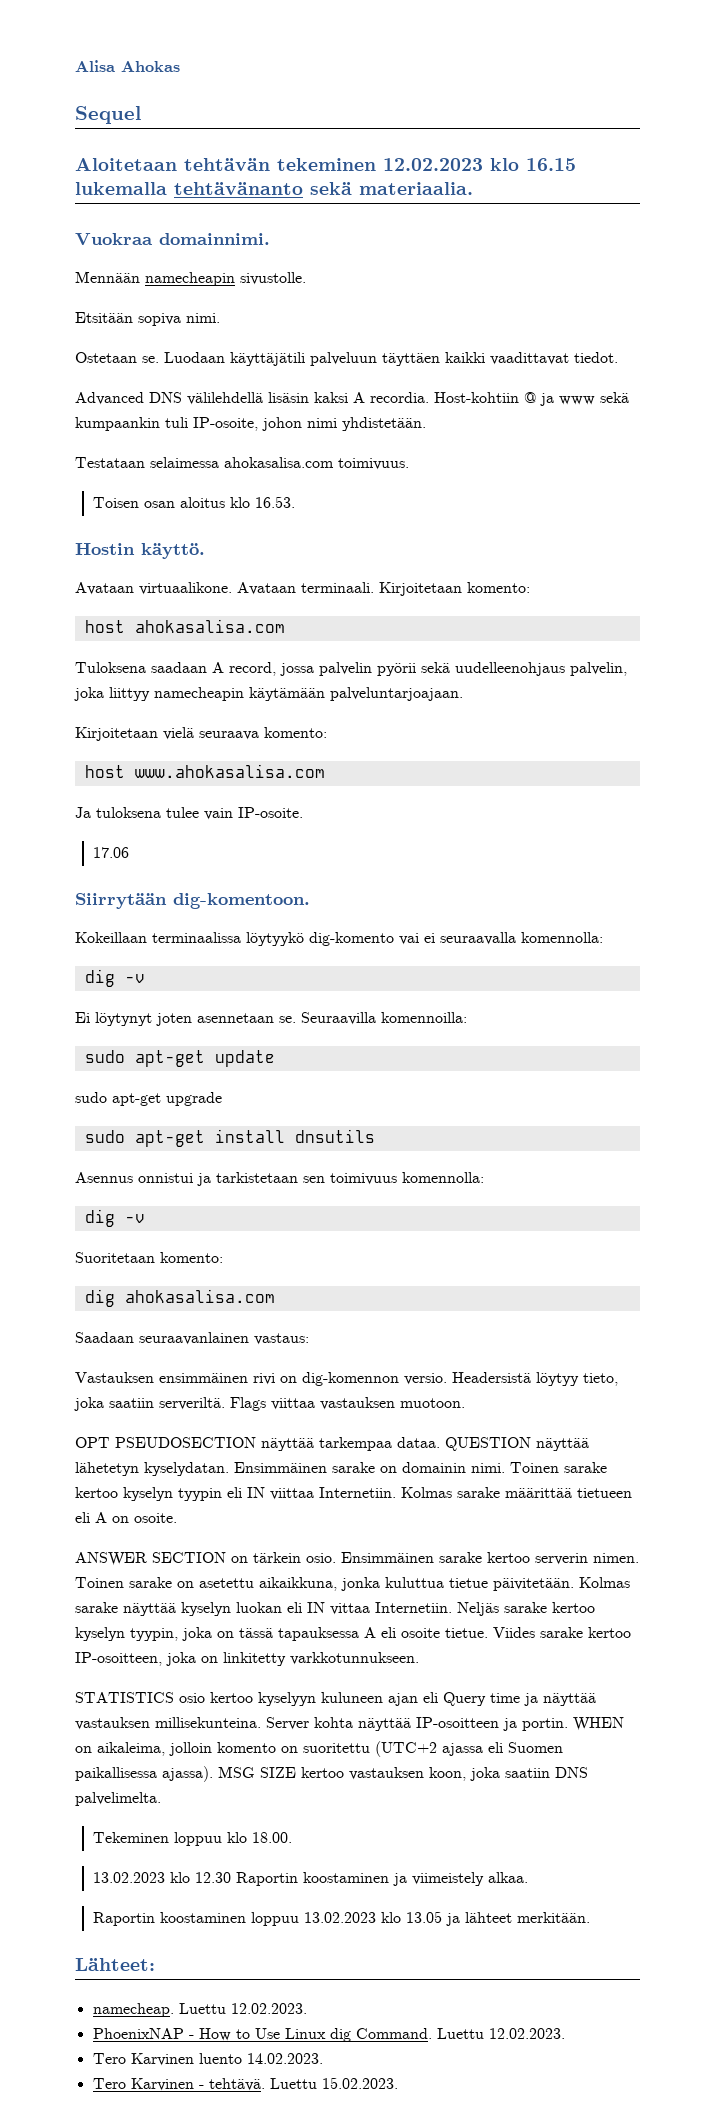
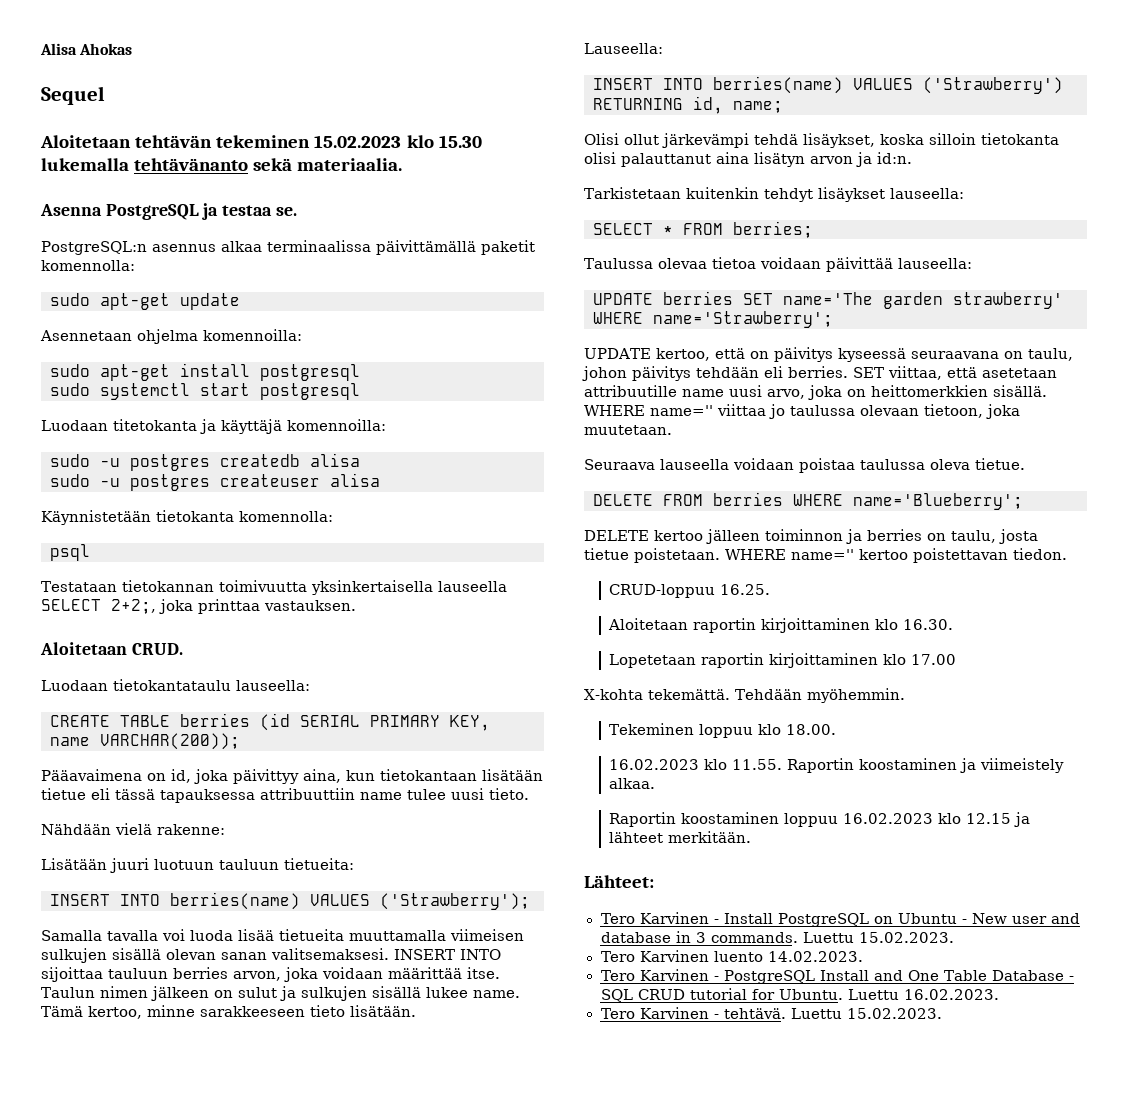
- Aloitetaan tehtävän tekeminen 12.02.2023 klo 16.15 lukemalla tehtävänanto sekä materiaalia.
+ Aloitetaan tehtävän tekeminen 15.02.2023 klo 15.30 lukemalla tehtävänanto sekä materiaalia.
- Vuokraa domainnimi.
- Mennään namecheapin sivustolle.
- Etsitään sopiva nimi.
- Ostetaan se. Luodaan käyttäjätili palveluun täyttäen kaikki vaadittavat tiedot.
- Advanced DNS välilehdellä lisäsin kaksi A recordia. Host-kohtiin @ ja www sekä kumpaankin tuli IP-osoite, johon nimi yhdistetään.
- Testataan selaimessa ahokasalisa.com toimivuus.
- Toisen osan aloitus klo 16.53.
- Hostin käyttö.
- Avataan virtuaalikone. Avataan terminaali. Kirjoitetaan komento:
- host ahokasalisa.com
- Tuloksena saadaan A record, jossa palvelin pyörii sekä uudelleenohjaus palvelin, joka liittyy namecheapin käytämään palveluntarjoajaan.
- Kirjoitetaan vielä seuraava komento:
- host www.ahokasalisa.com
- Ja tuloksena tulee vain IP-osoite.
- 17.06
- Siirrytään dig-komentoon.
- Kokeillaan terminaalissa löytyykö dig-komento vai ei seuraavalla komennolla:
- dig -v
- Ei löytynyt joten asennetaan se. Seuraavilla komennoilla:
+ Asenna PostgreSQL ja testaa se.
+ PostgreSQL:n asennus alkaa terminaalissa päivittämällä paketit komennolla:
- sudo apt-get upgrade
+ Asennetaan ohjelma komennoilla:
- sudo apt-get install dnsutils
- Asennus onnistui ja tarkistetaan sen toimivuus komennolla:
- dig -v
- Suoritetaan komento:
- dig ahokasalisa.com
- Saadaan seuraavanlainen vastaus:
- Vastauksen ensimmäinen rivi on dig-komennon versio. Headersistä löytyy tieto, joka saatiin serveriltä. Flags viittaa vastauksen muotoon.
- OPT PSEUDOSECTION näyttää tarkempaa dataa. QUESTION näyttää lähetetyn kyselydatan. Ensimmäinen sarake on domainin nimi. Toinen sarake kertoo kyselyn tyypin eli IN viittaa Internetiin. Kolmas sarake määrittää tietueen eli A on osoite.
- ANSWER SECTION on tärkein osio. Ensimmäinen sarake kertoo serverin nimen. Toinen sarake on asetettu aikaikkuna, jonka kuluttua tietue päivitetään. Kolmas sarake näyttää kyselyn luokan eli IN vittaa Internetiin. Neljäs sarake kertoo kyselyn tyypin, joka on tässä tapauksessa A eli osoite tietue. Viides sarake kertoo IP-osoitteen, joka on linkitetty varkkotunnukseen.
- STATISTICS osio kertoo kyselyyn kuluneen ajan eli Query time ja näyttää vastauksen millisekunteina. Server kohta näyttää IP-osoitteen ja portin. WHEN on aikaleima, jolloin komento on suoritettu (UTC+2 ajassa eli Suomen paikallisessa ajassa). MSG SIZE kertoo vastauksen koon, joka saatiin DNS palvelimelta.
+ sudo apt-get install postgresql
+ sudo systemctl start postgresql
+ Luodaan titetokanta ja käyttäjä komennoilla:
+ sudo -u postgres createdb alisa
+ sudo -u postgres createuser alisa
+ Käynnistetään tietokanta komennolla:
+ psql
+ Testataan tietokannan toimivuutta yksinkertaisella lauseella SELECT 2+2;, joka printtaa vastauksen.
+ Aloitetaan CRUD.
+ Luodaan tietokantataulu lauseella:
+ CREATE TABLE berries (id SERIAL PRIMARY KEY, name VARCHAR(200));
+ Pääavaimena on id, joka päivittyy aina, kun tietokantaan lisätään tietue eli tässä tapauksessa attribuuttiin name tulee uusi tieto.
+ Nähdään vielä rakenne:
+ Lisätään juuri luotuun tauluun tietueita:
+ INSERT INTO berries(name) VALUES ('Strawberry');
+ Samalla tavalla voi luoda lisää tietueita muuttamalla viimeisen sulkujen sisällä olevan sanan valitsemaksesi. INSERT INTO sijoittaa tauluun berries arvon, joka voidaan määrittää itse. Taulun nimen jälkeen on sulut ja sulkujen sisällä lukee name. Tämä kertoo, minne sarakkeeseen tieto lisätään.
+ Lauseella:
+ INSERT INTO berries(name) VALUES ('Strawberry') RETURNING id, name;
+ Olisi ollut järkevämpi tehdä lisäykset, koska silloin tietokanta olisi palauttanut aina lisätyn arvon ja id:n.
+ Tarkistetaan kuitenkin tehdyt lisäykset lauseella:
+ SELECT * FROM berries;
+ Taulussa olevaa tietoa voidaan päivittää lauseella:
+ UPDATE berries SET name='The garden strawberry' WHERE name='Strawberry';
+ UPDATE kertoo, että on päivitys kyseessä seuraavana on taulu, johon päivitys tehdään eli berries. SET viittaa, että asetetaan attribuutille name uusi arvo, joka on heittomerkkien sisällä. WHERE name='' viittaa jo taulussa olevaan tietoon, joka muutetaan.
+ Seuraava lauseella voidaan poistaa taulussa oleva tietue.
+ DELETE FROM berries WHERE name='Blueberry';
+ DELETE kertoo jälleen toiminnon ja berries on taulu, josta tietue poistetaan. WHERE name='' kertoo poistettavan tiedon.
+ CRUD-loppuu 16.25.
+ Aloitetaan raportin kirjoittaminen klo 16.30.
+ Lopetetaan raportin kirjoittaminen klo 17.00
+ X-kohta tekemättä. Tehdään myöhemmin.
- 13.02.2023 klo 12.30 Raportin koostaminen ja viimeistely alkaa.
+ 16.02.2023 klo 11.55. Raportin koostaminen ja viimeistely alkaa.
- Raportin koostaminen loppuu 13.02.2023 klo 13.05 ja lähteet merkitään.
+ Raportin koostaminen loppuu 16.02.2023 klo 12.15 ja lähteet merkitään.
- namecheap. Luettu 12.02.2023.
- PhoenixNAP - How to Use Linux dig Command. Luettu 12.02.2023.
+ Tero Karvinen - Install PostgreSQL on Ubuntu - New user and database in 3 commands. Luettu 15.02.2023.
  Tero Karvinen luento 14.02.2023.
+ Tero Karvinen - PostgreSQL Install and One Table Database - SQL CRUD tutorial for Ubuntu. Luettu 16.02.2023.

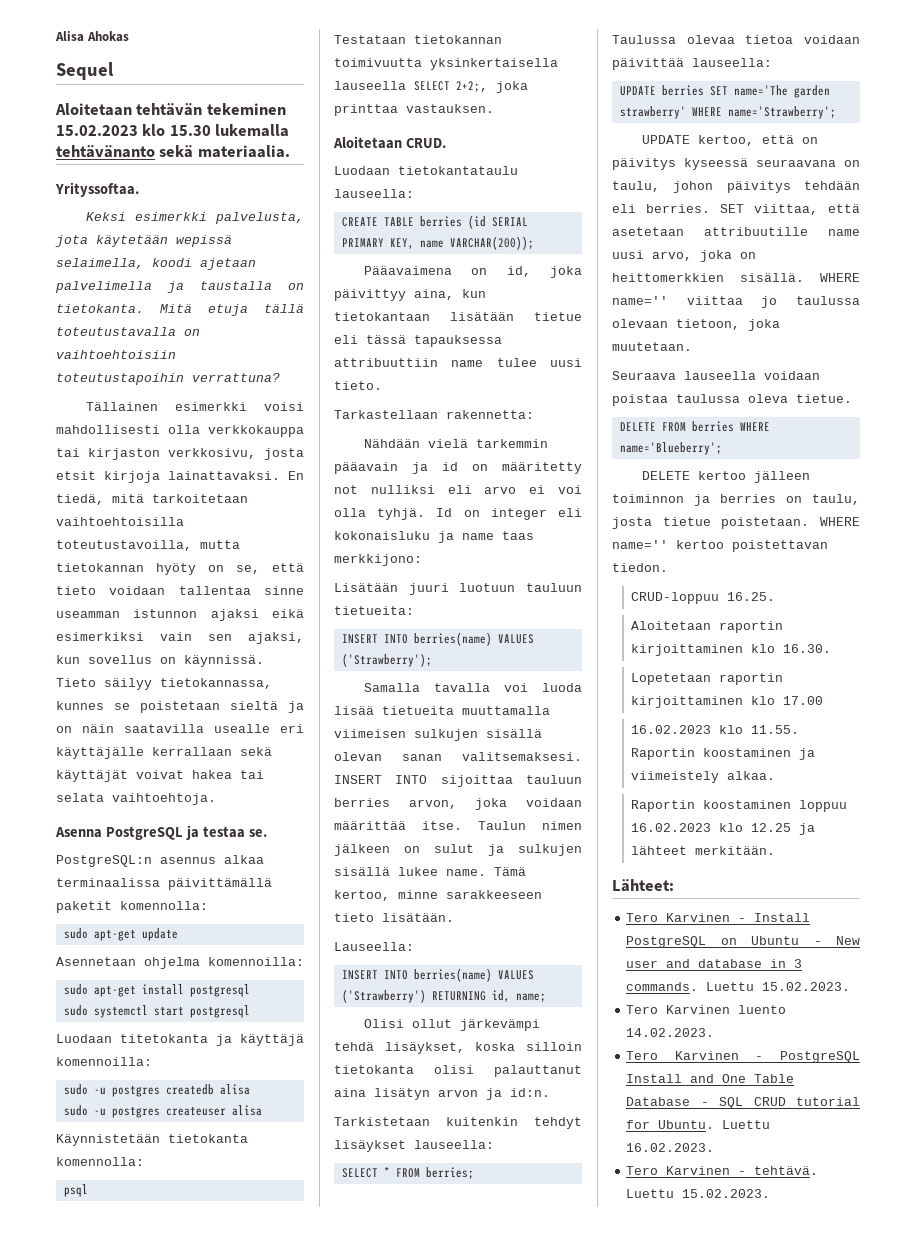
+ Yrityssoftaa.
+ Keksi esimerkki palvelusta, jota käytetään wepissä selaimella, koodi ajetaan palvelimella ja taustalla on tietokanta. Mitä etuja tällä toteutustavalla on vaihtoehtoisiin toteutustapoihin verrattuna?
+ Tällainen esimerkki voisi mahdollisesti olla verkkokauppa tai kirjaston verkkosivu, josta etsit kirjoja lainattavaksi. En tiedä, mitä tarkoitetaan vaihtoehtoisilla toteutustavoilla, mutta tietokannan hyöty on se, että tieto voidaan tallentaa sinne useamman istunnon ajaksi eikä esimerkiksi vain sen ajaksi, kun sovellus on käynnissä. Tieto säilyy tietokannassa, kunnes se poistetaan sieltä ja on näin saatavilla usealle eri käyttäjälle kerrallaan sekä käyttäjät voivat hakea tai selata vaihtoehtoja.
+ Tarkastellaan rakennetta:
- Nähdään vielä rakenne:
+ Nähdään vielä tarkemmin pääavain ja id on määritetty not nulliksi eli arvo ei voi olla tyhjä. Id on integer eli kokonaisluku ja name taas merkkijono:
- X-kohta tekemättä. Tehdään myöhemmin.
- Tekeminen loppuu klo 18.00.
- Raportin koostaminen loppuu 16.02.2023 klo 12.15 ja lähteet merkitään.
+ Raportin koostaminen loppuu 16.02.2023 klo 12.25 ja lähteet merkitään.

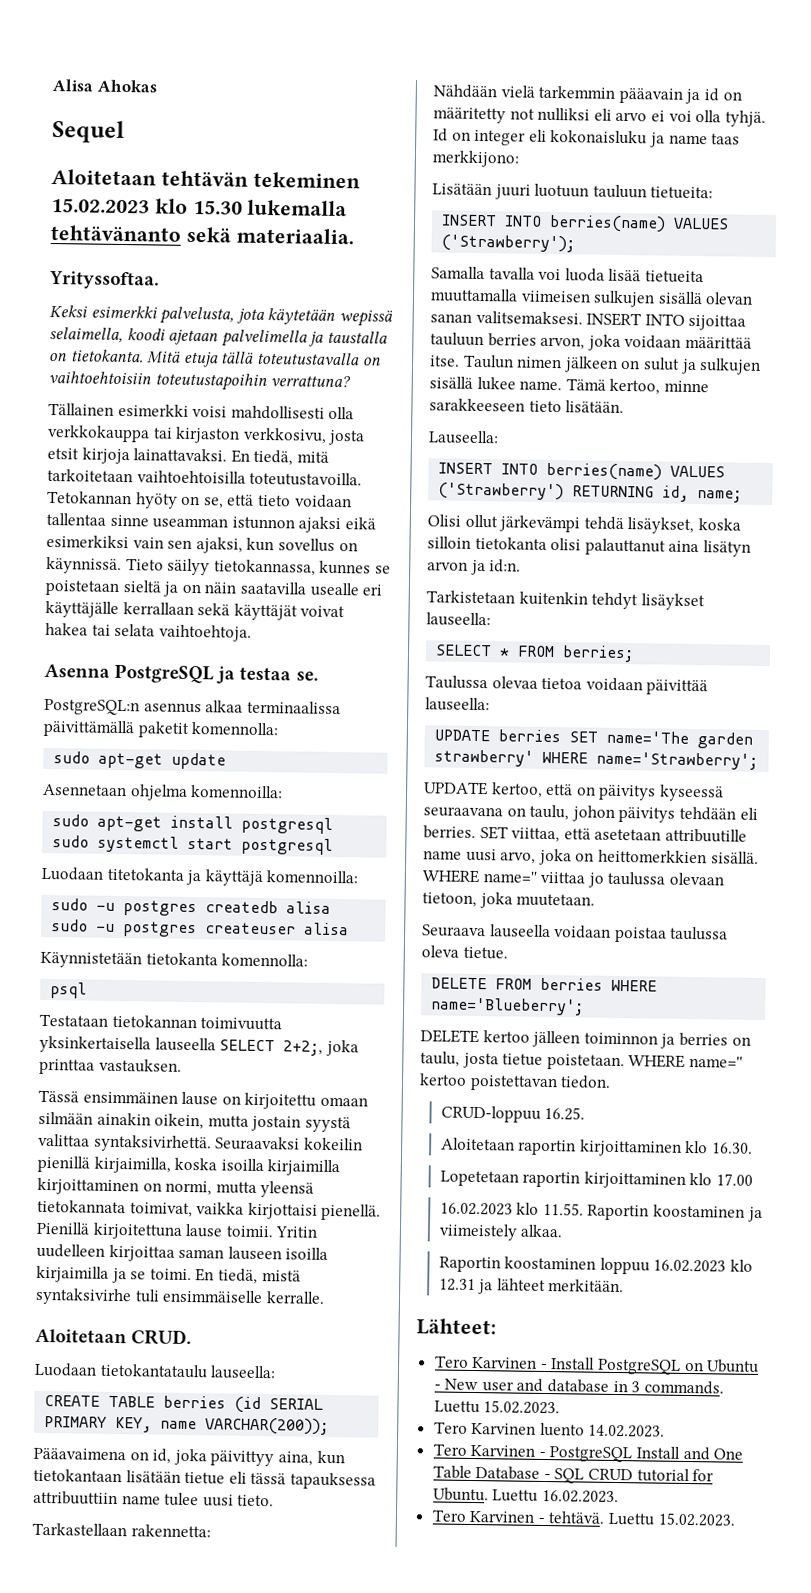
- En tiedä, mitä tarkoitetaan vaihtoehtoisilla toteutustavoilla, mutta tietokannan hyöty on se, että tieto voidaan tallentaa sinne useamman istunnon ajaksi eikä esimerkiksi vain sen ajaksi, kun sovellus on käynnissä.
+ En tiedä, mitä tarkoitetaan vaihtoehtoisilla toteutustavoilla. Tetokannan hyöty on se, että tieto voidaan tallentaa sinne useamman istunnon ajaksi eikä esimerkiksi vain sen ajaksi, kun sovellus on käynnissä.
+ Tässä ensimmäinen lause on kirjoitettu omaan silmään ainakin oikein, mutta jostain syystä valittaa syntaksivirhettä. Seuraavaksi kokeilin pienillä kirjaimilla, koska isoilla kirjaimilla kirjoittaminen on normi, mutta yleensä tietokannata toimivat, vaikka kirjottaisi pienellä. Pienillä kirjoitettuna lause toimii. Yritin uudelleen kirjoittaa saman lauseen isoilla kirjaimilla ja se toimi. En tiedä, mistä syntaksivirhe tuli ensimmäiselle kerralle.
- Raportin koostaminen loppuu 16.02.2023 klo 12.25 ja lähteet merkitään.
+ Raportin koostaminen loppuu 16.02.2023 klo 12.31 ja lähteet merkitään.

